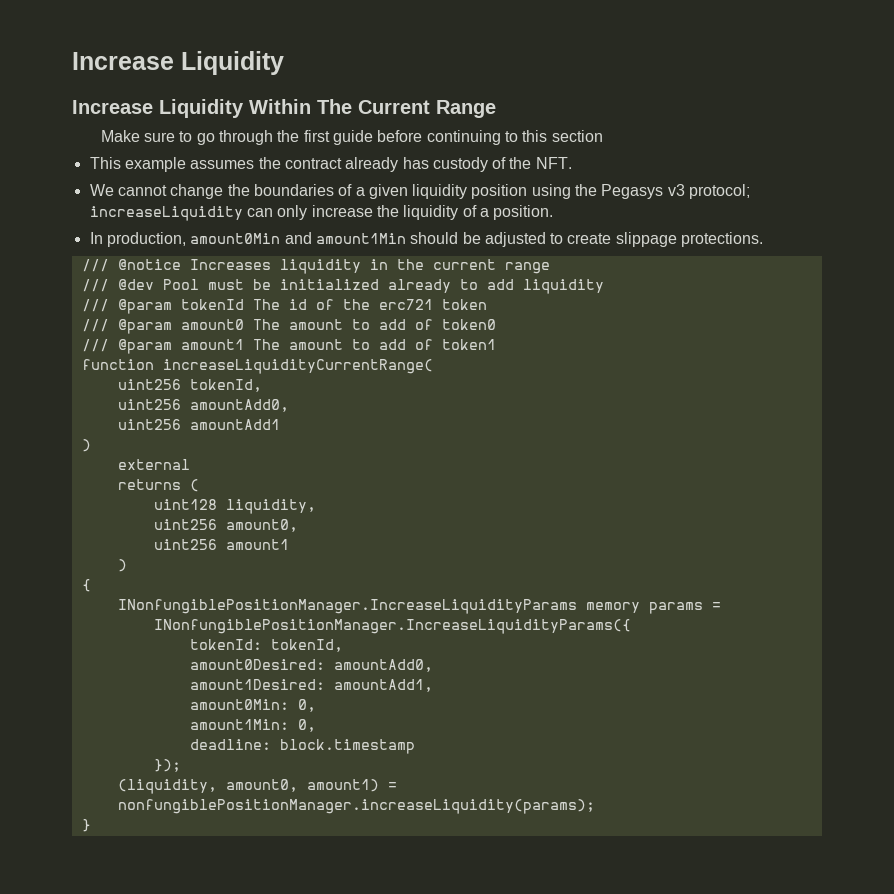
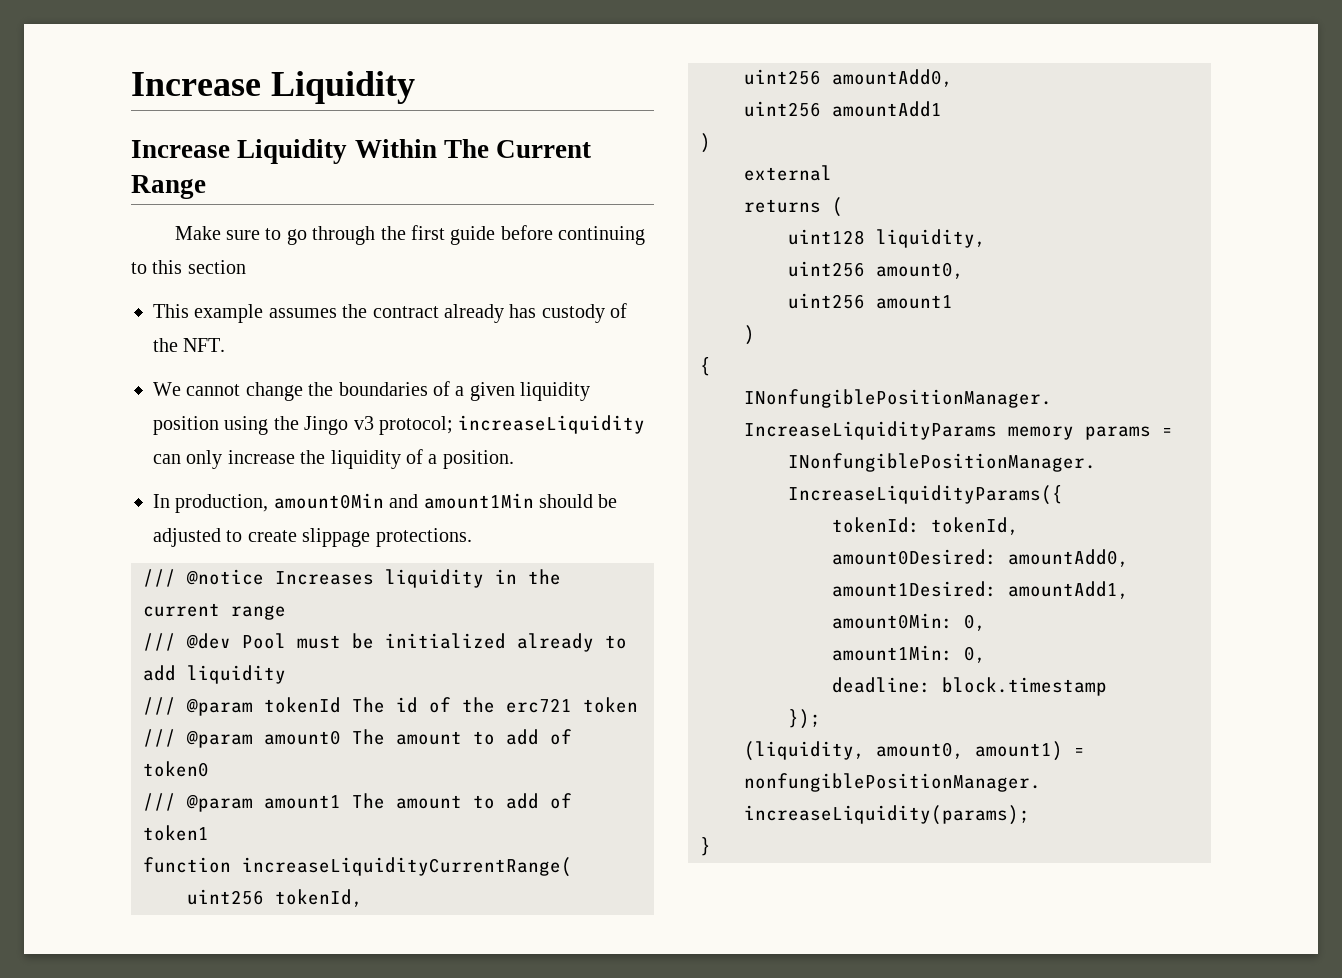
- We cannot change the boundaries of a given liquidity position using the Pegasys v3 protocol; increaseLiquidity can only increase the liquidity of a position.
+ We cannot change the boundaries of a given liquidity position using the Jingo v3 protocol; increaseLiquidity can only increase the liquidity of a position.

